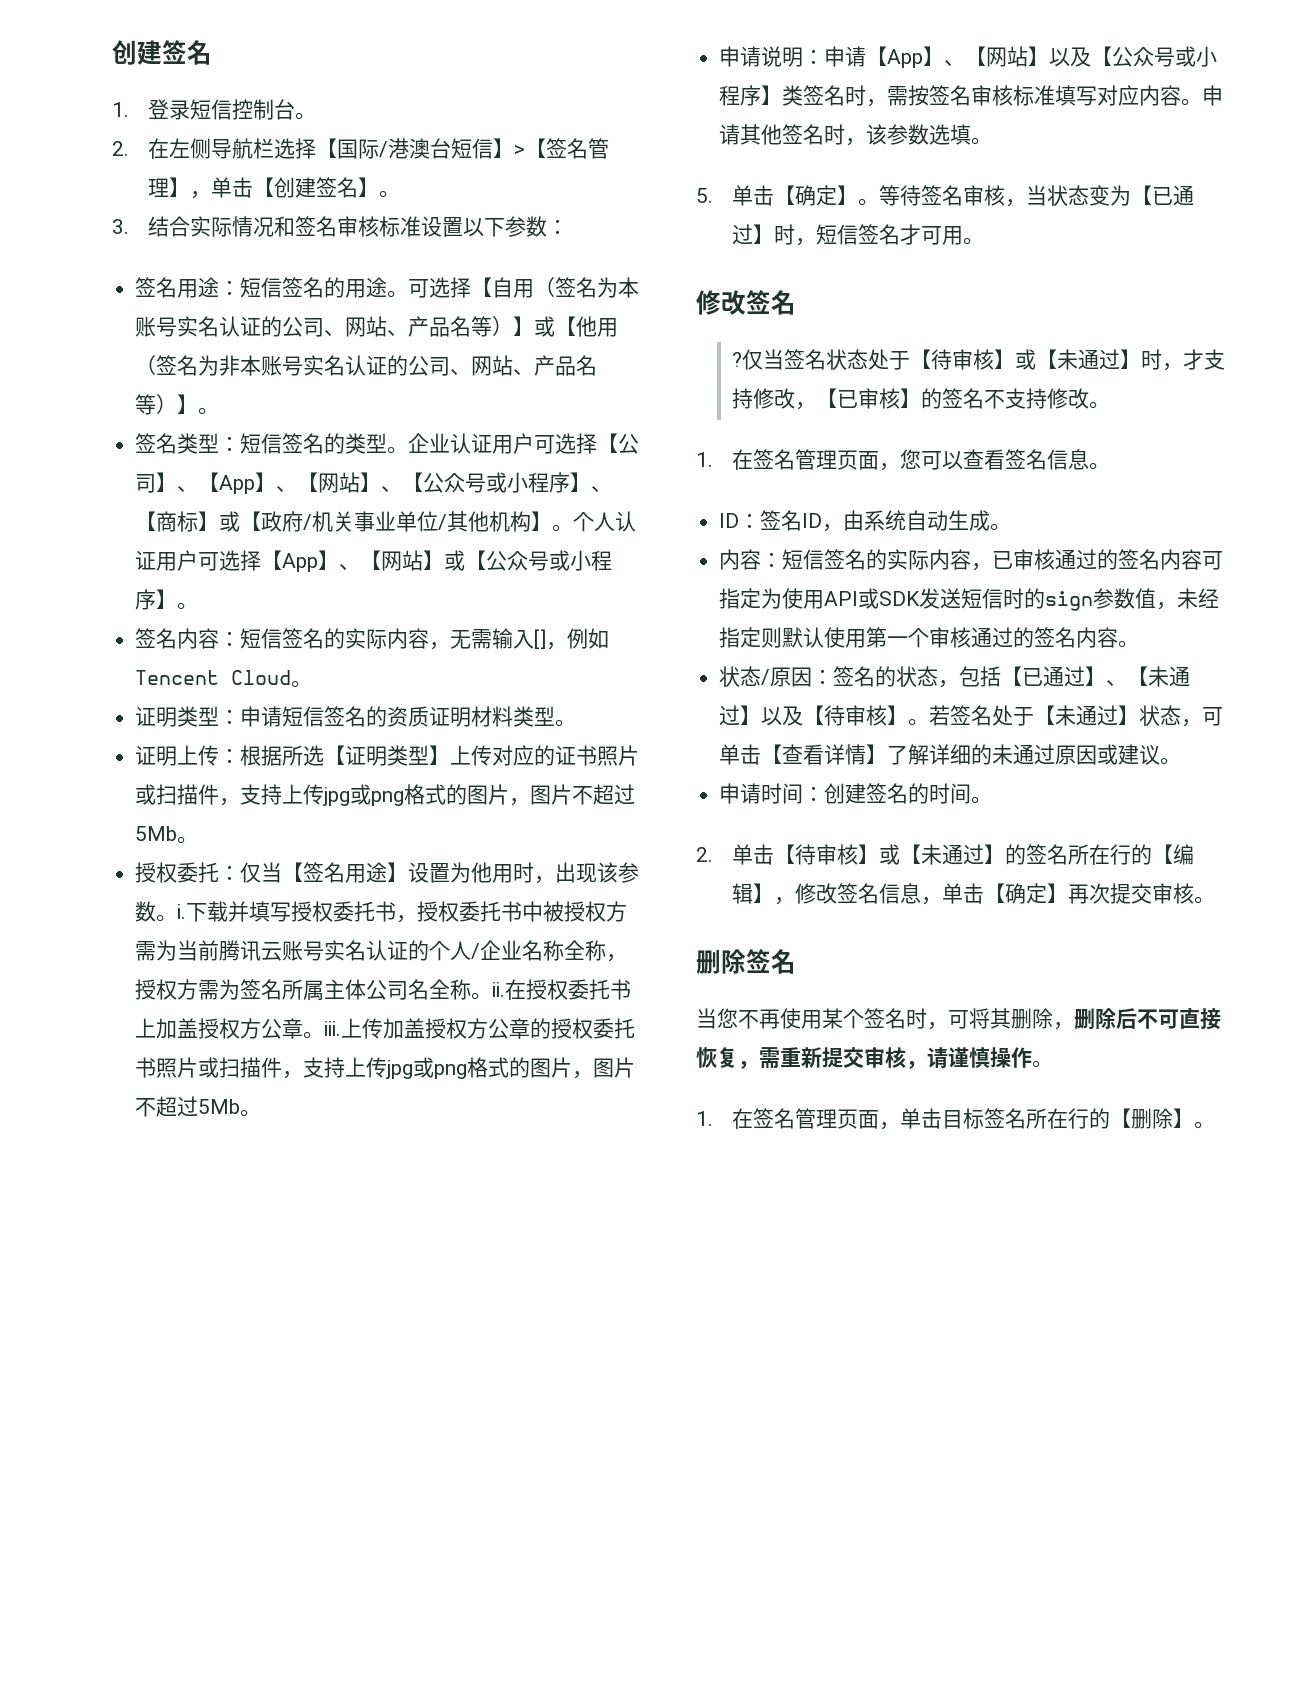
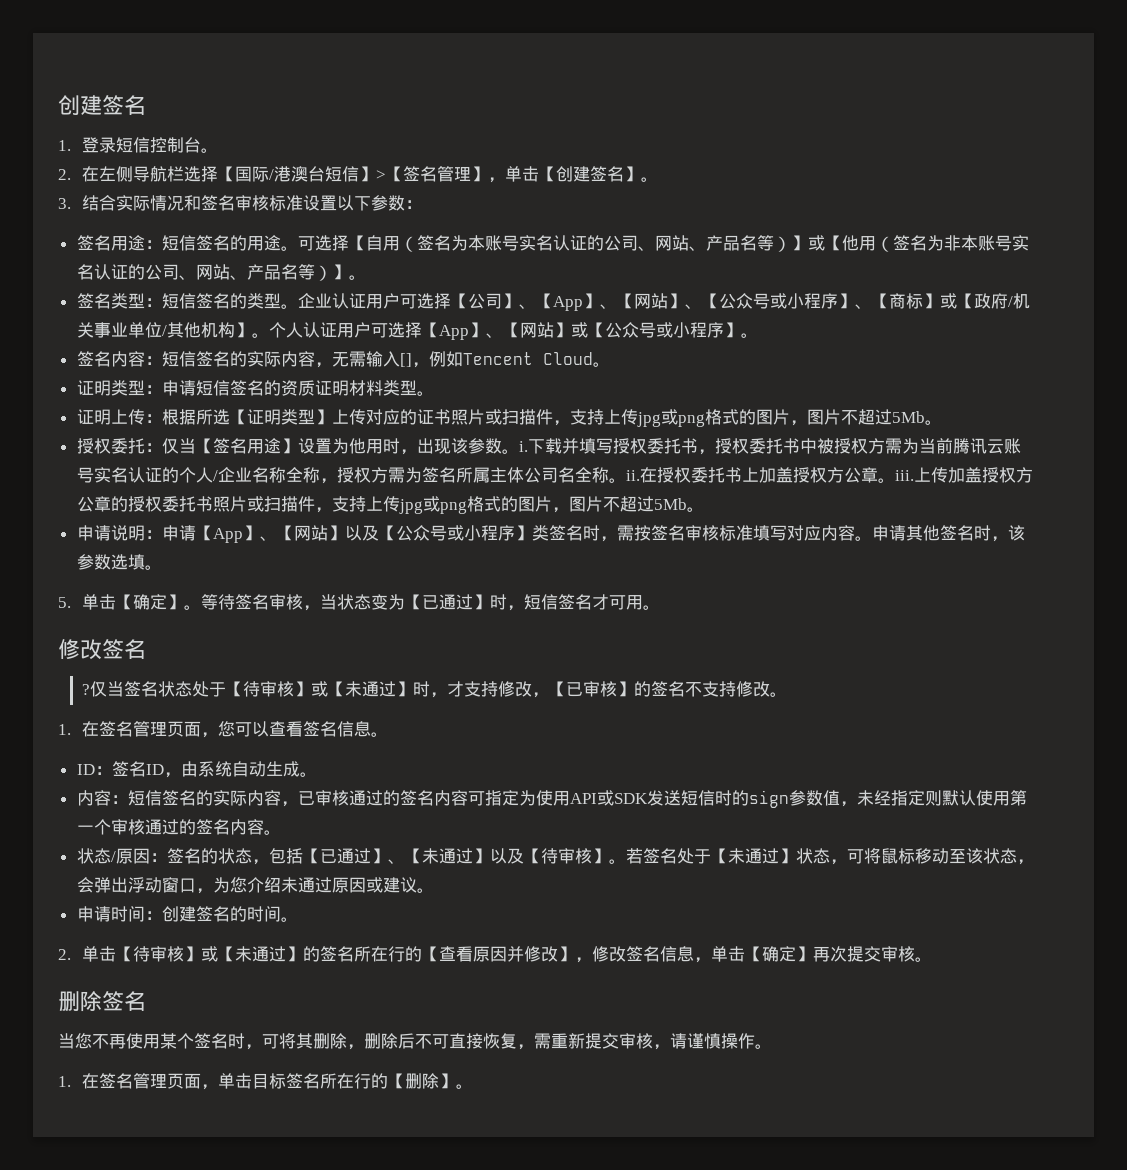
- 若签名处于【未通过】状态，可单击【查看详情】了解详细的未通过原因或建议。
+ 若签名处于【未通过】状态，可将鼠标移动至该状态，会弹出浮动窗口，为您介绍未通过原因或建议。
- 2.单击【待审核】或【未通过】的签名所在行的【编辑】，修改签名信息，单击【确定】再次提交审核。
+ 2.单击【待审核】或【未通过】的签名所在行的【查看原因并修改】，修改签名信息，单击【确定】再次提交审核。

